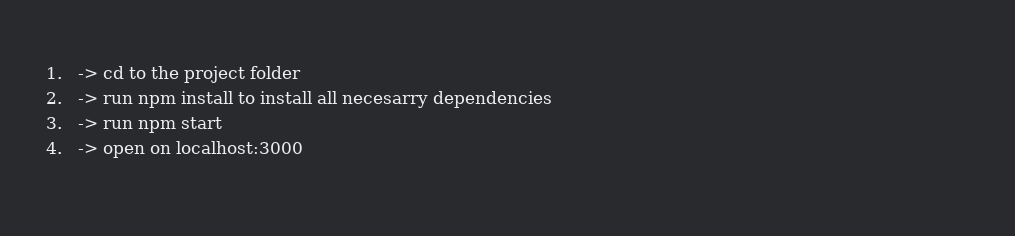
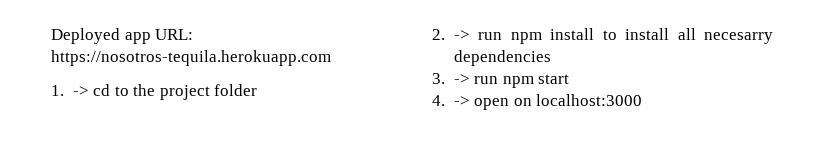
+ Deployed app URL: https://nosotros-tequila.herokuapp.com

